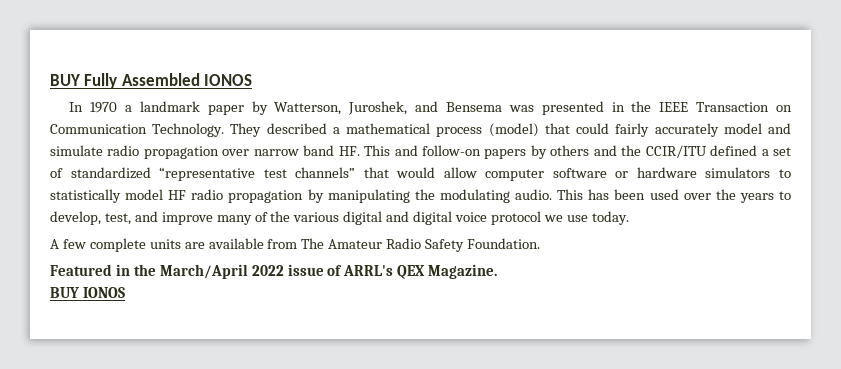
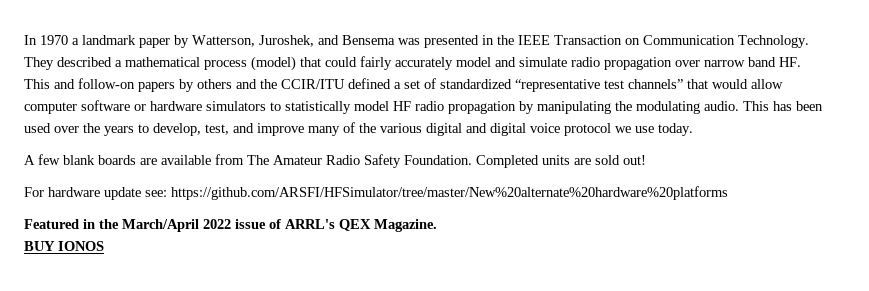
- BUY Fully Assembled IONOS
- A few complete units are available from The Amateur Radio Safety Foundation.
+ A few blank boards are available from The Amateur Radio Safety Foundation. Completed units are sold out!
+ For hardware update see: https://github.com/ARSFI/HFSimulator/tree/master/New%20alternate%20hardware%20platforms

